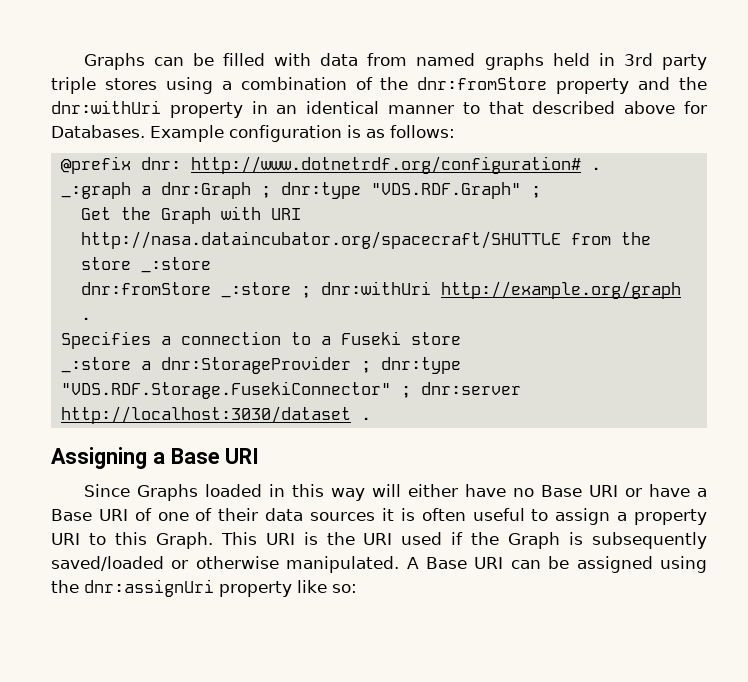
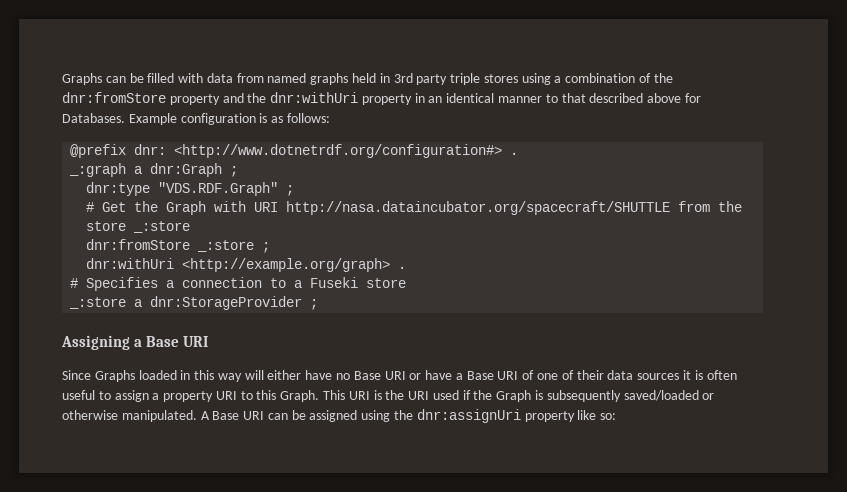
- @prefix dnr: http://www.dotnetrdf.org/configuration# .
+ @prefix dnr: <http://www.dotnetrdf.org/configuration#> .
- _:graph a dnr:Graph ; dnr:type "VDS.RDF.Graph" ;
+ _:graph a dnr:Graph ;
+ dnr:type "VDS.RDF.Graph" ;
- Get the Graph with URI http://nasa.dataincubator.org/spacecraft/SHUTTLE from the store _:store
+ # Get the Graph with URI http://nasa.dataincubator.org/spacecraft/SHUTTLE from the store _:store
- dnr:fromStore _:store ; dnr:withUri http://example.org/graph .
- Specifies a connection to a Fuseki store
+ dnr:fromStore _:store ;
+ dnr:withUri <http://example.org/graph> .
+ # Specifies a connection to a Fuseki store
- _:store a dnr:StorageProvider ; dnr:type "VDS.RDF.Storage.FusekiConnector" ; dnr:server http://localhost:3030/dataset .
+ _:store a dnr:StorageProvider ;

